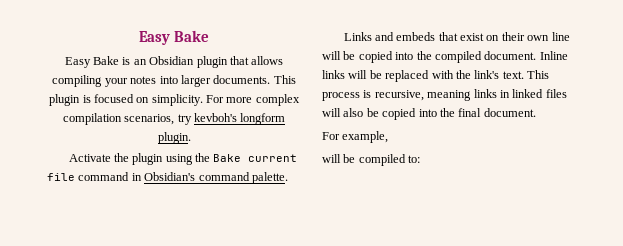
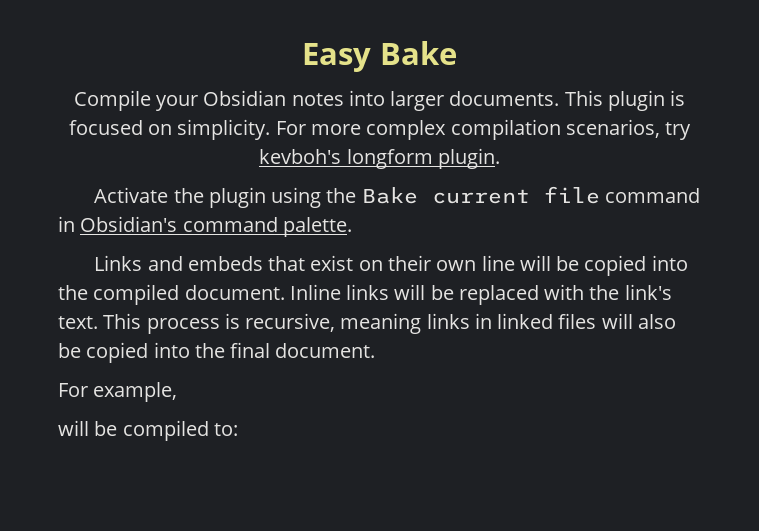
- Easy Bake is an Obsidian plugin that allows compiling your notes into larger documents.
+ Compile your Obsidian notes into larger documents.

